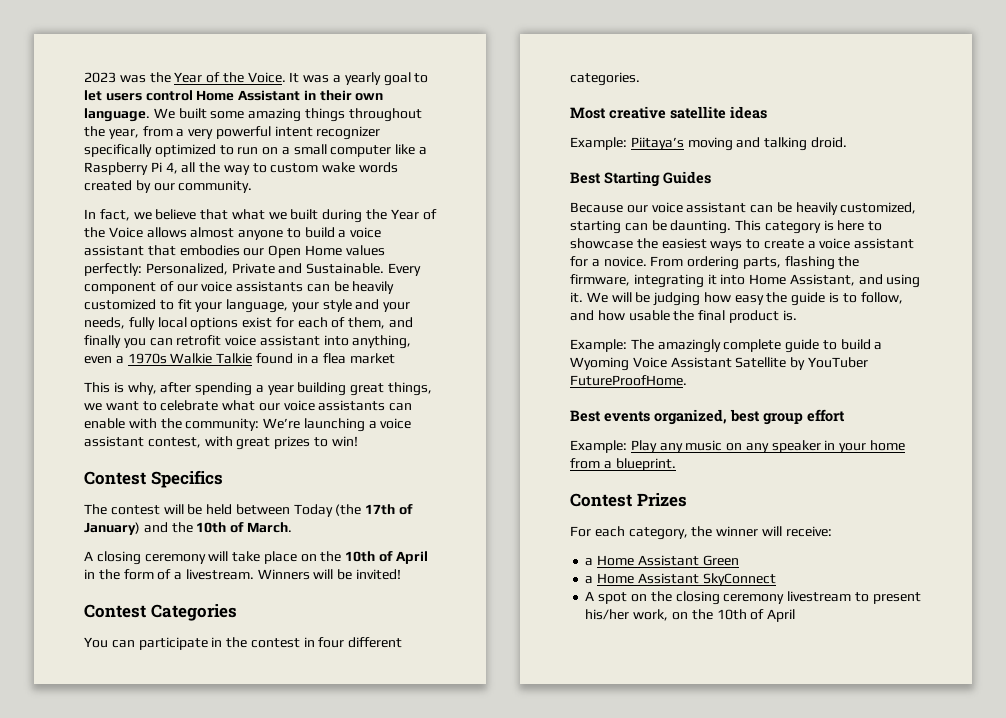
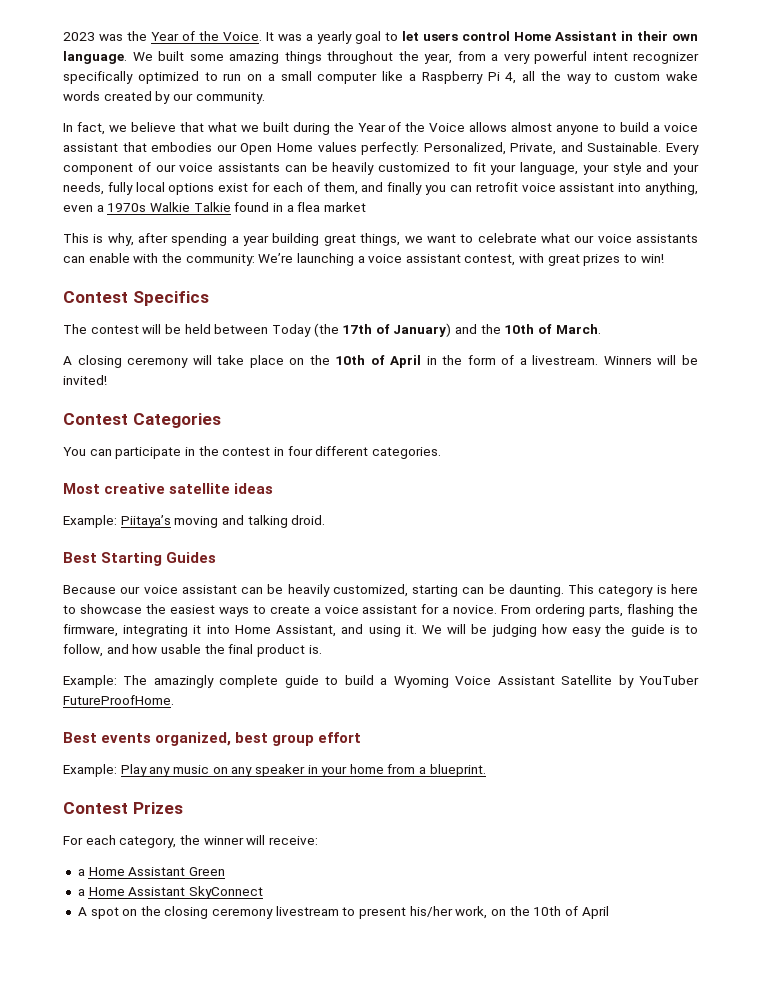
- In fact, we believe that what we built during the Year of the Voice allows almost anyone to build a voice assistant that embodies our Open Home values perfectly: Personalized, Private and Sustainable.
+ In fact, we believe that what we built during the Year of the Voice allows almost anyone to build a voice assistant that embodies our Open Home values perfectly: Personalized, Private, and Sustainable.

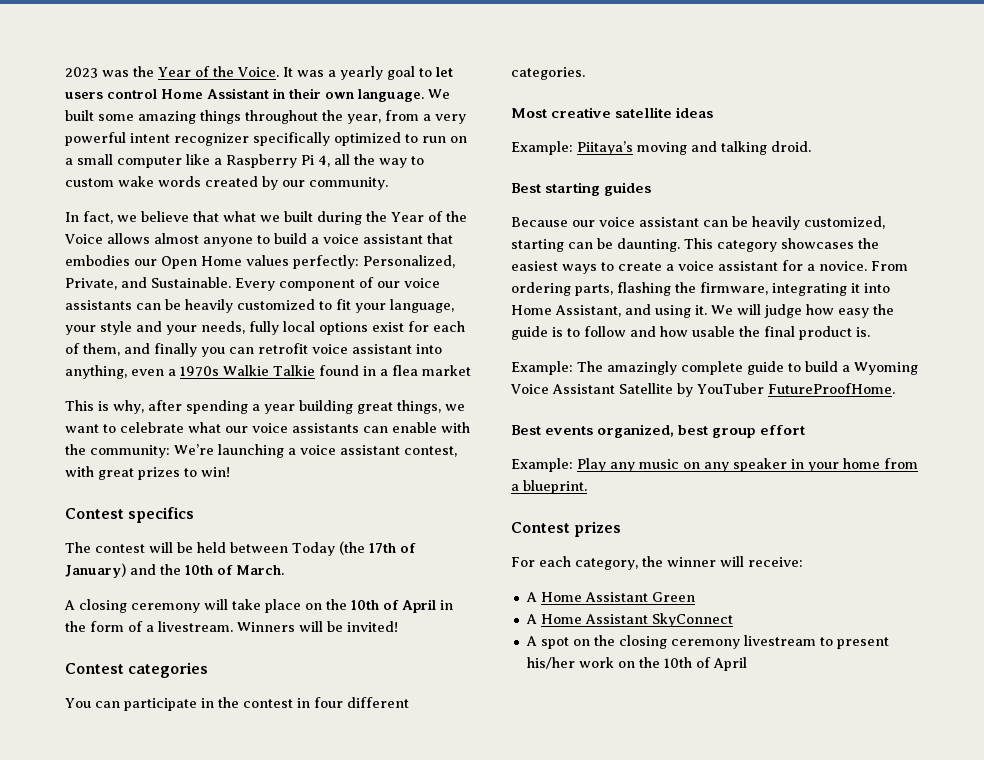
- Contest Specifics
+ Contest specifics
- Contest Categories
+ Contest categories
- Best Starting Guides
+ Best starting guides
- This category is here to showcase the easiest ways to create a voice assistant for a novice.
+ This category showcases the easiest ways to create a voice assistant for a novice.
- We will be judging how easy the guide is to follow, and how usable the final product is.
+ We will judge how easy the guide is to follow and how usable the final product is.
- Contest Prizes
+ Contest prizes
- a Home Assistant Green
+ A Home Assistant Green
- a Home Assistant SkyConnect
+ A Home Assistant SkyConnect
- A spot on the closing ceremony livestream to present his/her work, on the 10th of April
+ A spot on the closing ceremony livestream to present his/her work on the 10th of April

